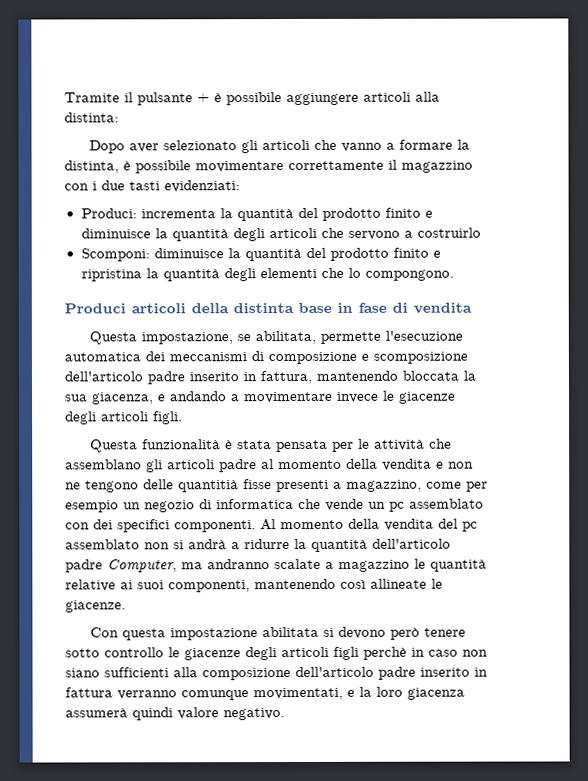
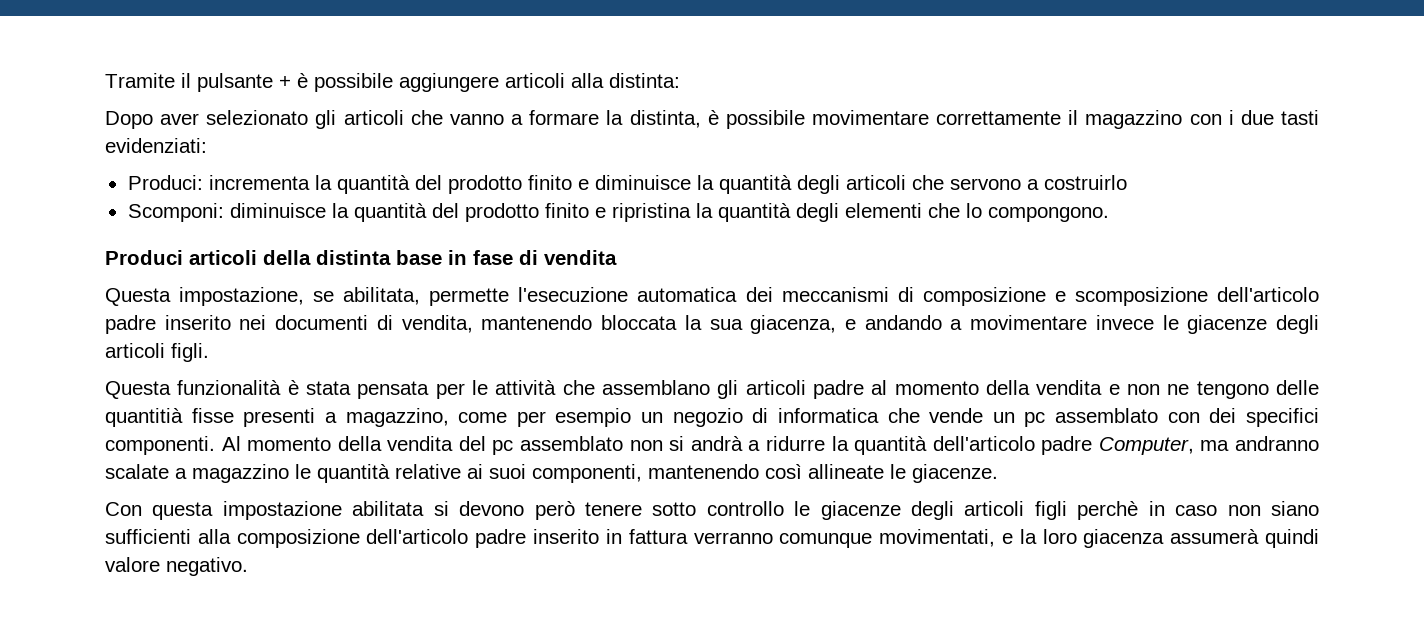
- Questa impostazione, se abilitata, permette l'esecuzione automatica dei meccanismi di composizione e scomposizione dell'articolo padre inserito in fattura, mantenendo bloccata la sua giacenza, e andando a movimentare invece le giacenze degli articoli figli.
+ Questa impostazione, se abilitata, permette l'esecuzione automatica dei meccanismi di composizione e scomposizione dell'articolo padre inserito nei documenti di vendita, mantenendo bloccata la sua giacenza, e andando a movimentare invece le giacenze degli articoli figli.

